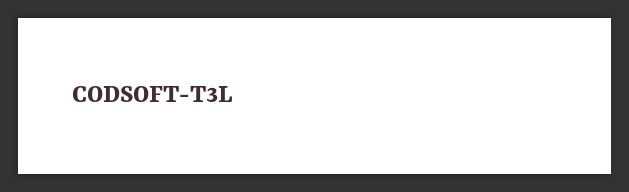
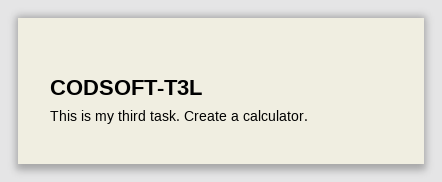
+ This is my third task. Create a calculator.

